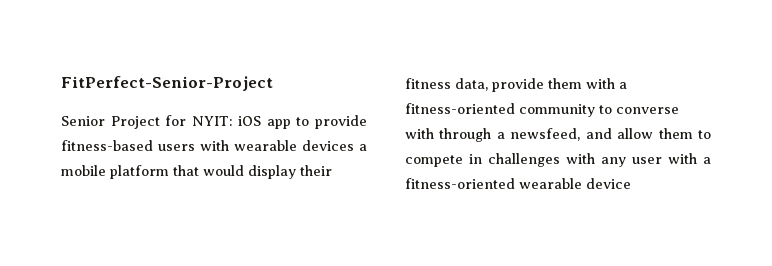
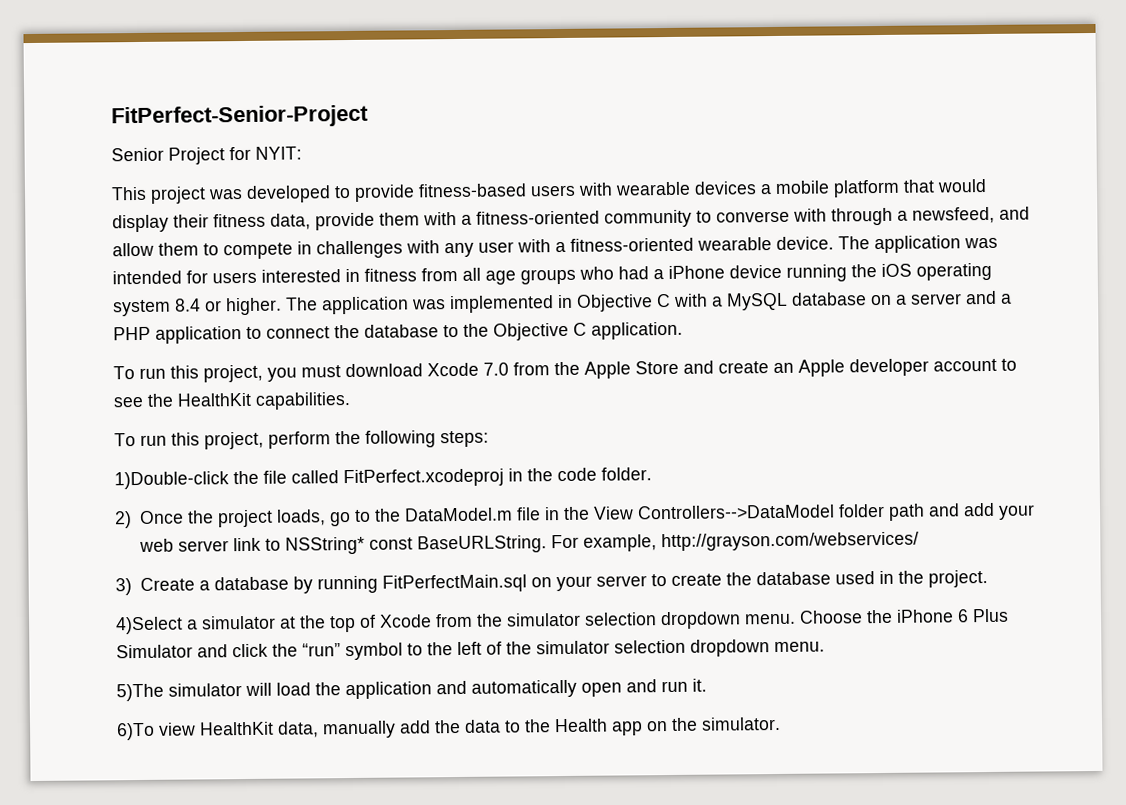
- Senior Project for NYIT: iOS app to provide fitness-based users with wearable devices a mobile platform that would display their fitness data, provide them with a fitness-oriented community to converse with through a newsfeed, and allow them to compete in challenges with any user with a fitness-oriented wearable device
+ Senior Project for NYIT:
+ This project was developed to provide fitness-based users with wearable devices a mobile platform that would display their fitness data, provide them with a fitness-oriented community to converse with through a newsfeed, and allow them to compete in challenges with any user with a fitness-oriented wearable device. The application was intended for users interested in fitness from all age groups who had a iPhone device running the iOS operating system 8.4 or higher. The application was implemented in Objective C with a MySQL database on a server and a PHP application to connect the database to the Objective C application.
+ To run this project, you must download Xcode 7.0 from the Apple Store and create an Apple developer account to see the HealthKit capabilities.
+ To run this project, perform the following steps:
+ 1)Double-click the file called FitPerfect.xcodeproj in the code folder.
+ 2) Once the project loads, go to the DataModel.m file in the View Controllers-->DataModel folder path and add your web server link to NSString* const BaseURLString. For example, http://grayson.com/webservices/
+ 3) Create a database by running FitPerfectMain.sql on your server to create the database used in the project.
+ 4)Select a simulator at the top of Xcode from the simulator selection dropdown menu. Choose the iPhone 6 Plus Simulator and click the “run” symbol to the left of the simulator selection dropdown menu.
+ 5)The simulator will load the application and automatically open and run it.
+ 6)To view HealthKit data, manually add the data to the Health app on the simulator.

